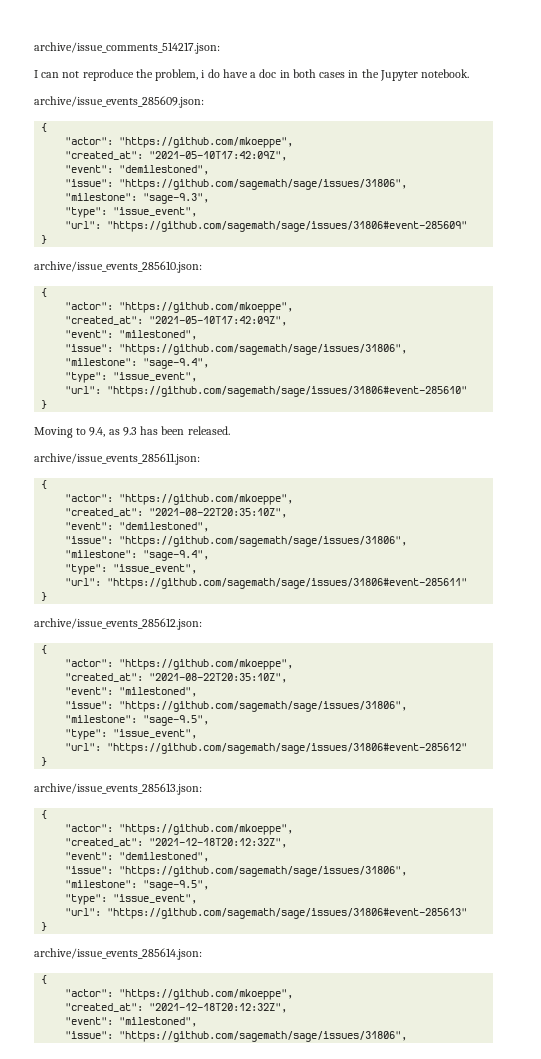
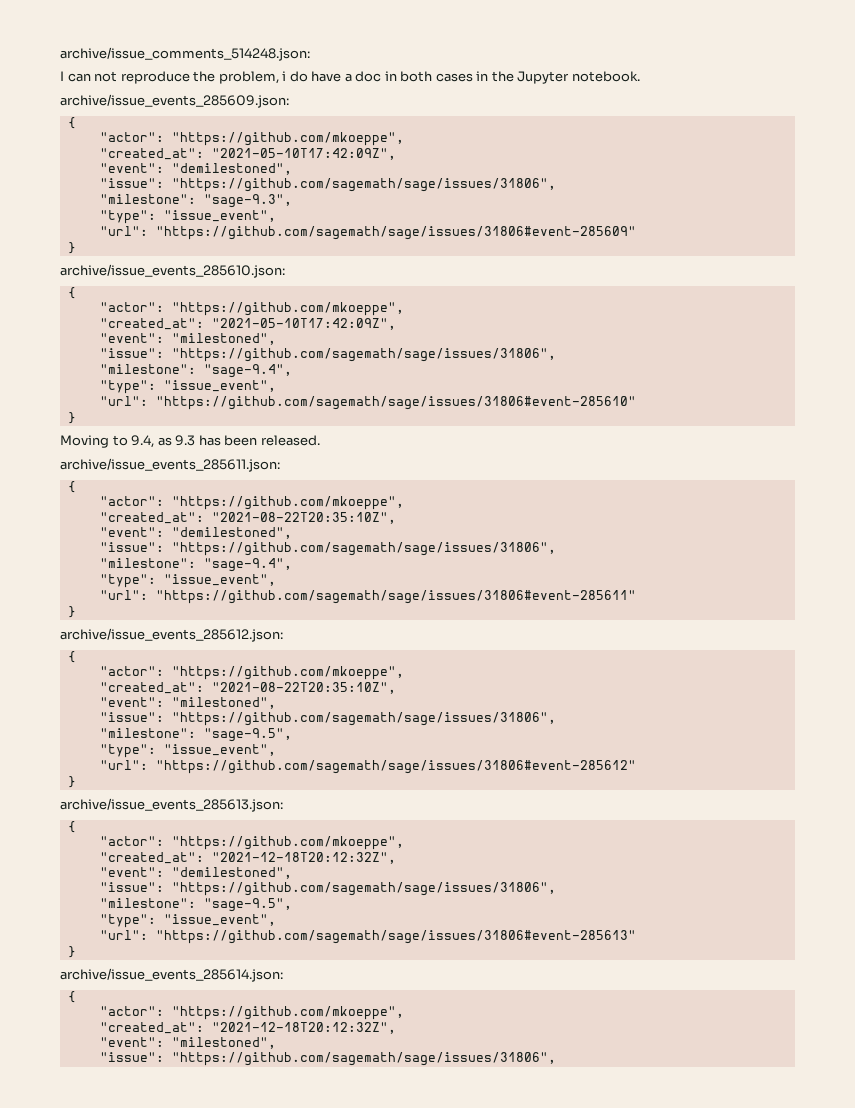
- archive/issue_comments_514217.json:
+ archive/issue_comments_514248.json:

